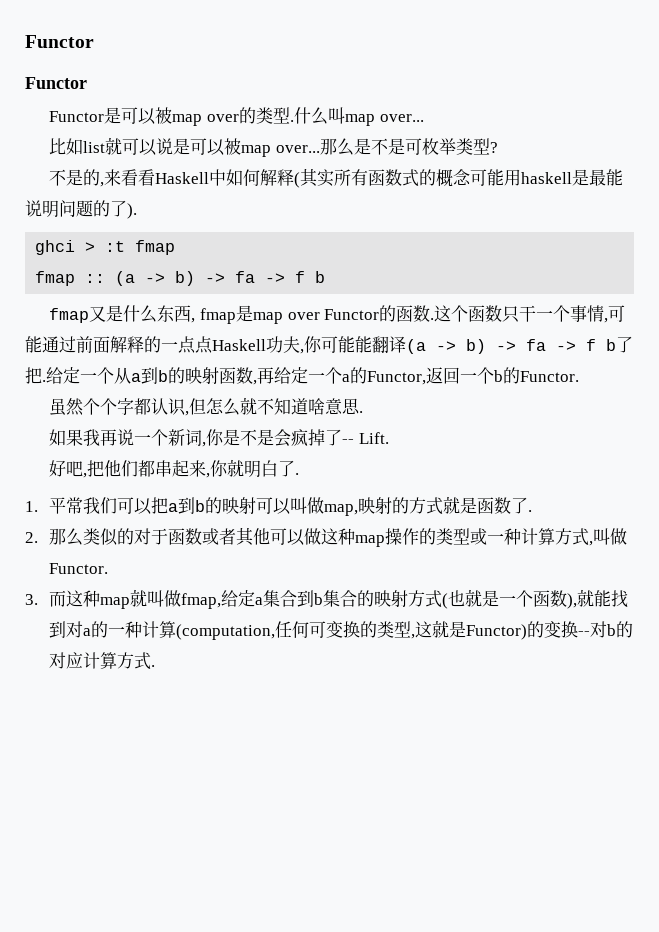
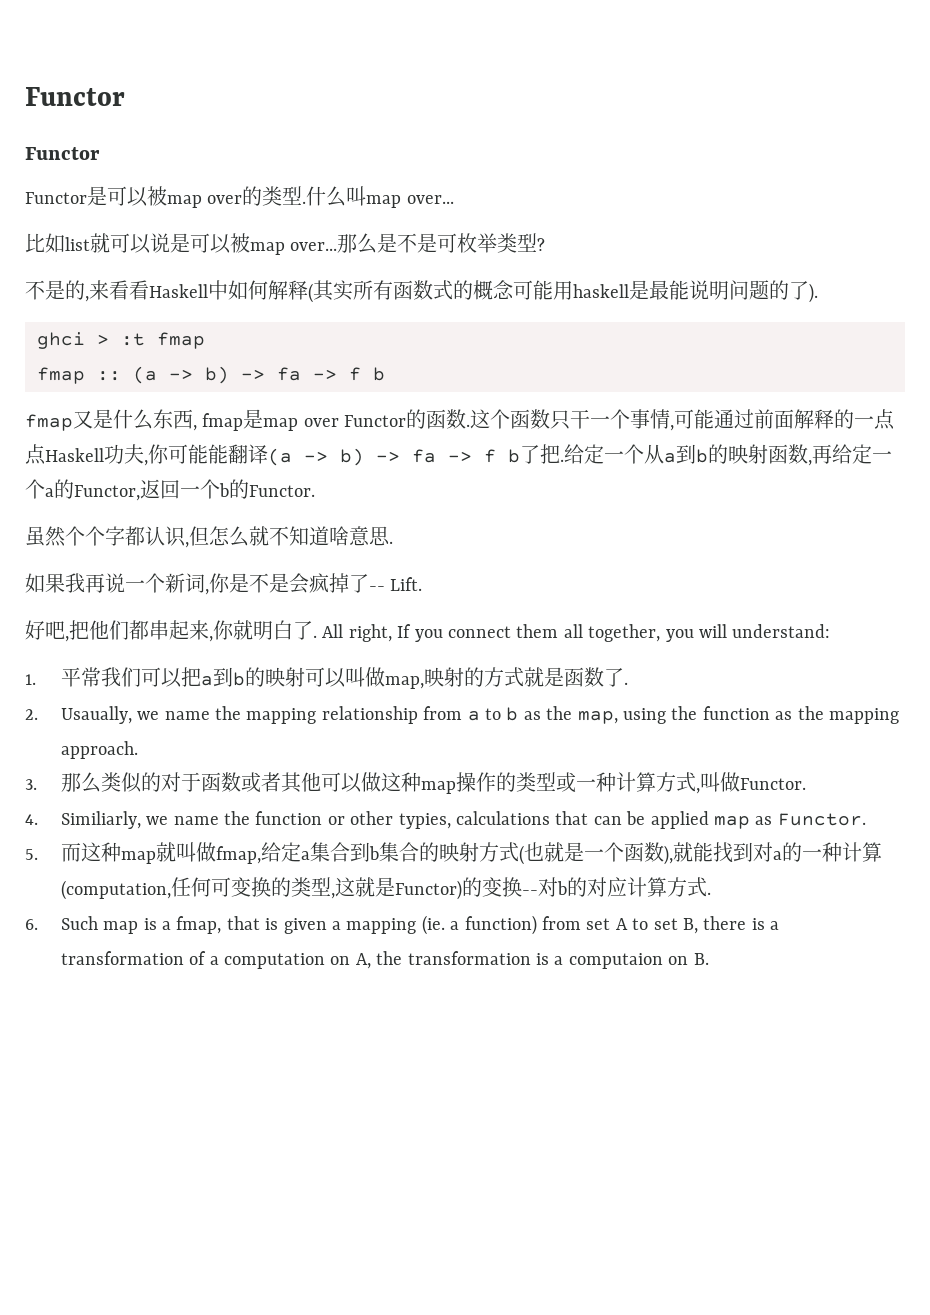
+ All right, If you connect them all together, you will understand:
- 2.那么类似的对于函数或者其他可以做这种map操作的类型或一种计算方式,叫做Functor.
+ 2. Usaually, we name the mapping relationship from a to b as the map, using the function as the mapping approach.
+ 3.那么类似的对于函数或者其他可以做这种map操作的类型或一种计算方式,叫做Functor.
- 3.而这种map就叫做fmap,给定a集合到b集合的映射方式(也就是一个函数),就能找到对a的一种计算(computation,任何可变换的类型,这就是Functor)的变换--对b的对应计算方式.
+ 4. Similiarly, we name the function or other typies, calculations that can be applied map as Functor.
+ 5.而这种map就叫做fmap,给定a集合到b集合的映射方式(也就是一个函数),就能找到对a的一种计算(computation,任何可变换的类型,这就是Functor)的变换--对b的对应计算方式.
+ 6. Such map is a fmap, that is given a mapping (ie. a function) from set A to set B, there is a transformation of a computation on A, the transformation is a computaion on B.

